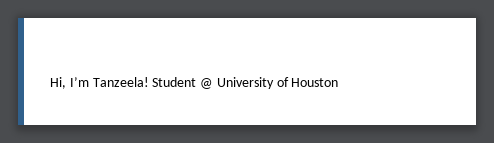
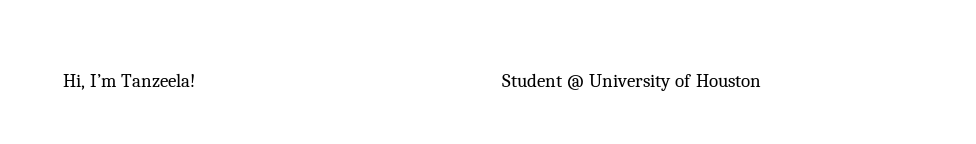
- Hi, I’m Tanzeela! Student @ University of Houston
+ Hi, I’m Tanzeela!
+ Student @ University of Houston

